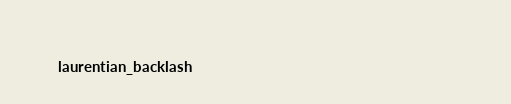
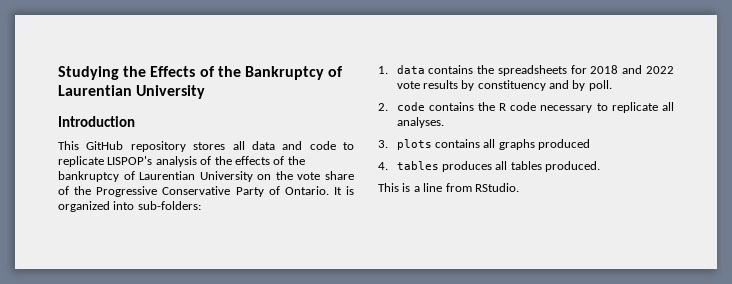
- laurentian_backlash
+ Studying the Effects of the Bankruptcy of Laurentian University
+ Introduction
+ This GitHub repository stores all data and code to replicate LISPOP's analysis of the effects of the bankruptcy of Laurentian University on the vote share of the Progressive Conservative Party of Ontario. It is organized into sub-folders:
+ 1. data contains the spreadsheets for 2018 and 2022 vote results by constituency and by poll.
+ 2. code contains the R code necessary to replicate all analyses.
+ 3. plots contains all graphs produced
+ 4. tables produces all tables produced.
+ This is a line from RStudio.

